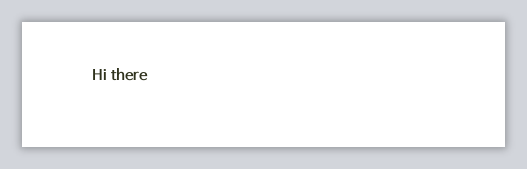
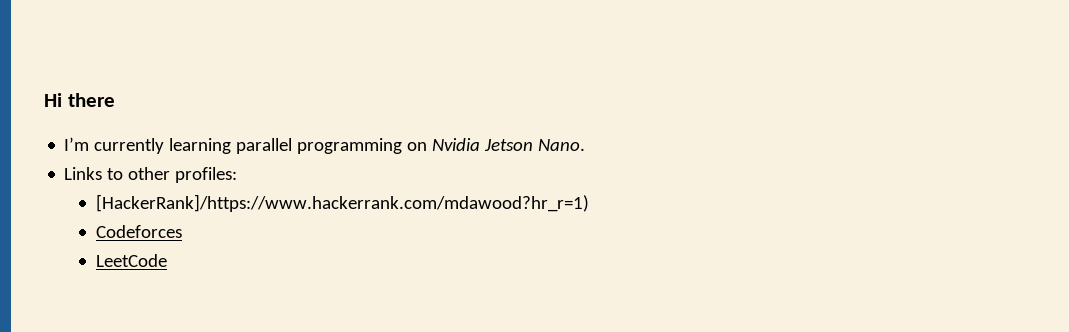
+ I’m currently learning parallel programming on Nvidia Jetson Nano.
+ Links to other profiles:
+ [HackerRank]/https://www.hackerrank.com/mdawood?hr_r=1)
+ Codeforces
+ LeetCode

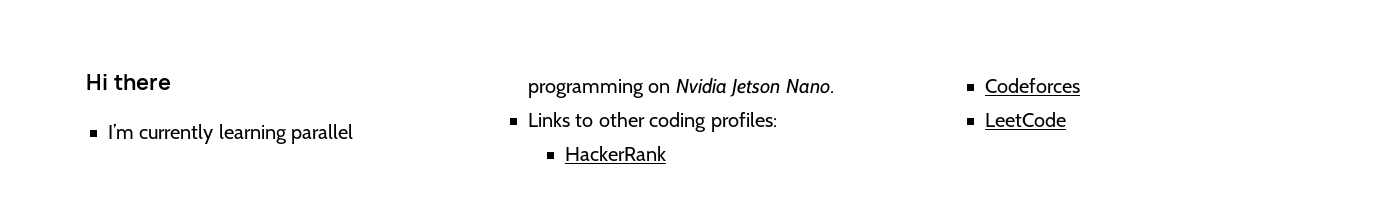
- Links to other profiles:
+ Links to other coding profiles:
- [HackerRank]/https://www.hackerrank.com/mdawood?hr_r=1)
+ HackerRank

